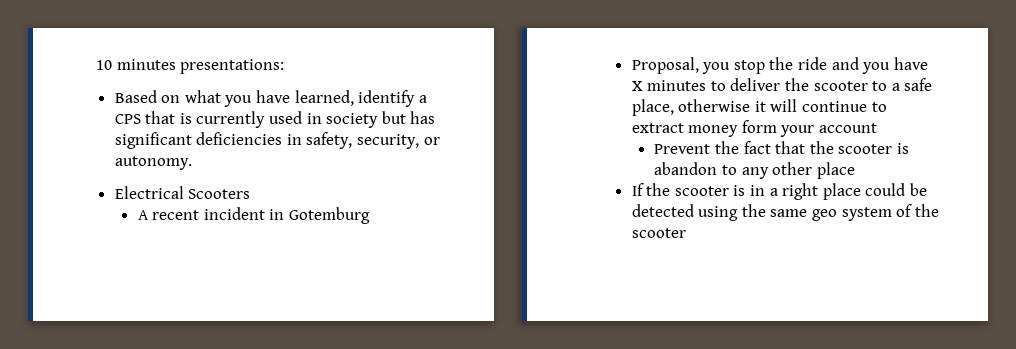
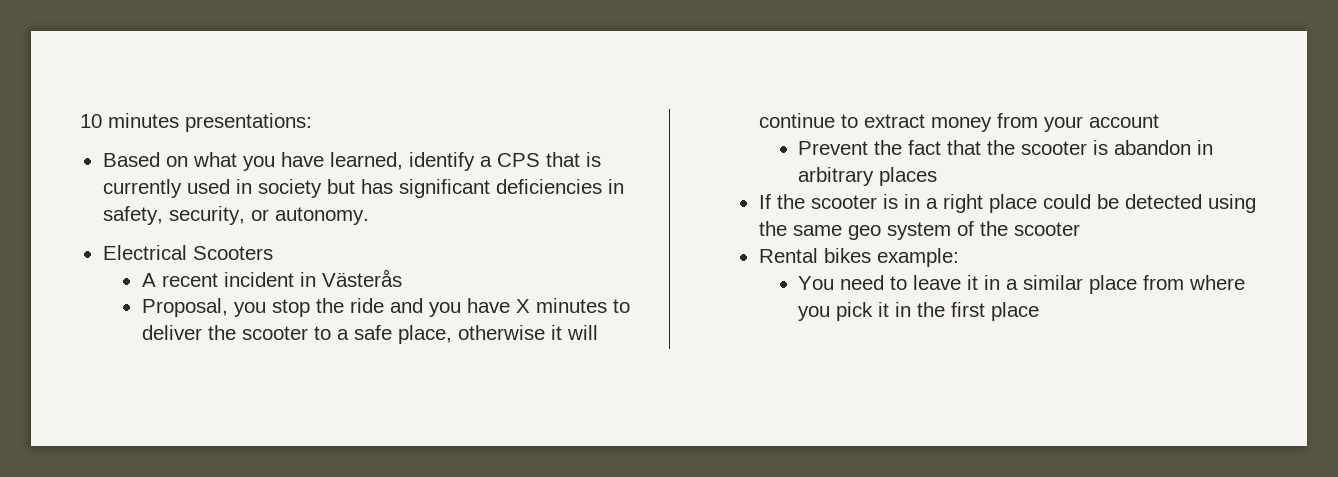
- A recent incident in Gotemburg
+ A recent incident in Västerås
- Proposal, you stop the ride and you have X minutes to deliver the scooter to a safe place, otherwise it will continue to extract money form your account
+ Proposal, you stop the ride and you have X minutes to deliver the scooter to a safe place, otherwise it will continue to extract money from your account
- Prevent the fact that the scooter is abandon to any other place
+ Prevent the fact that the scooter is abandon in arbitrary places
+ Rental bikes example:
+ You need to leave it in a similar place from where you pick it in the first place

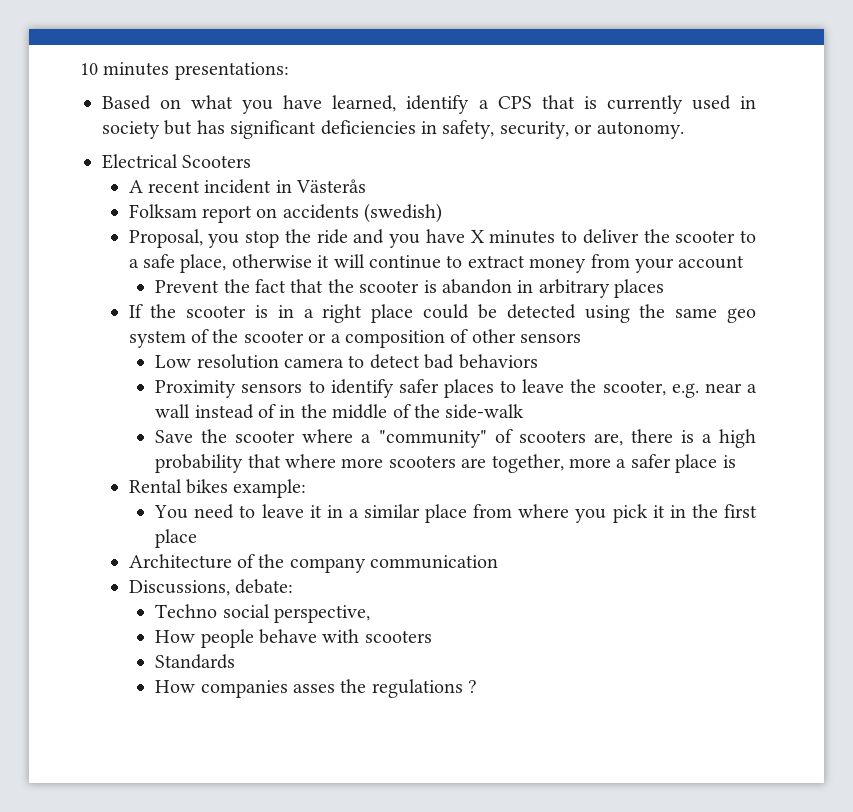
+ Folksam report on accidents (swedish)
- If the scooter is in a right place could be detected using the same geo system of the scooter
+ If the scooter is in a right place could be detected using the same geo system of the scooter or a composition of other sensors
+ Low resolution camera to detect bad behaviors
+ Proximity sensors to identify safer places to leave the scooter, e.g. near a wall instead of in the middle of the side-walk
+ Save the scooter where a "community" of scooters are, there is a high probability that where more scooters are together, more a safer place is
+ Architecture of the company communication
+ Discussions, debate:
+ Techno social perspective,
+ How people behave with scooters
+ Standards
+ How companies asses the regulations ?

